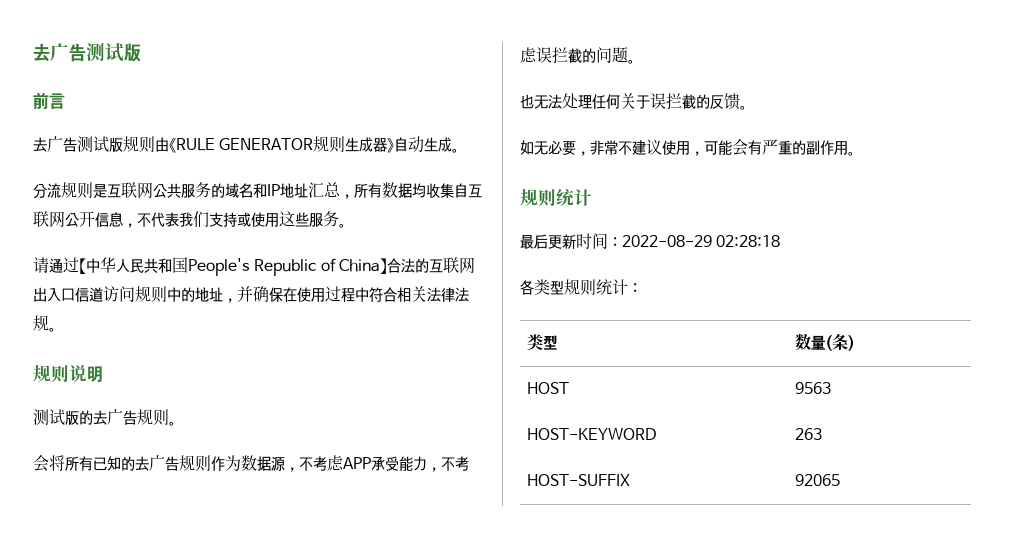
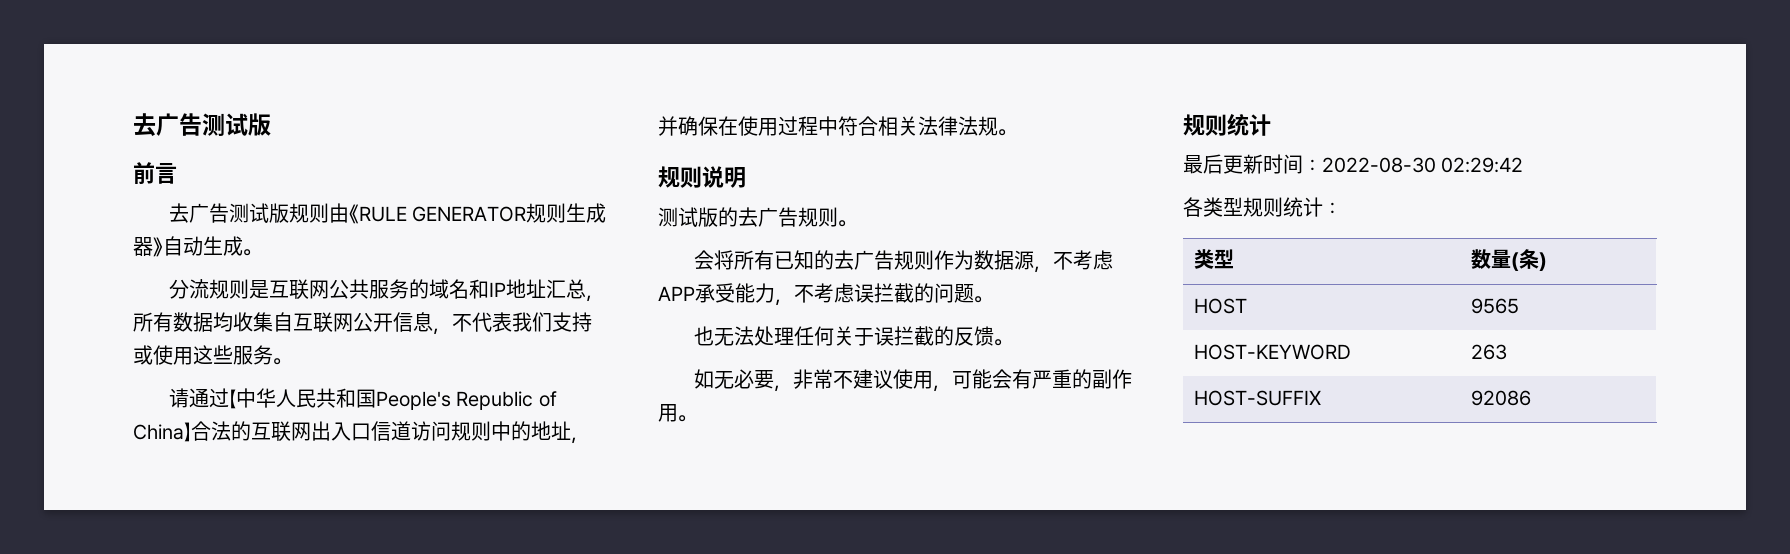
- 最后更新时间：2022-08-29 02:28:18
+ 最后更新时间：2022-08-30 02:29:42
- HOST | 9563
+ HOST | 9565
- HOST-SUFFIX | 92065
+ HOST-SUFFIX | 92086

